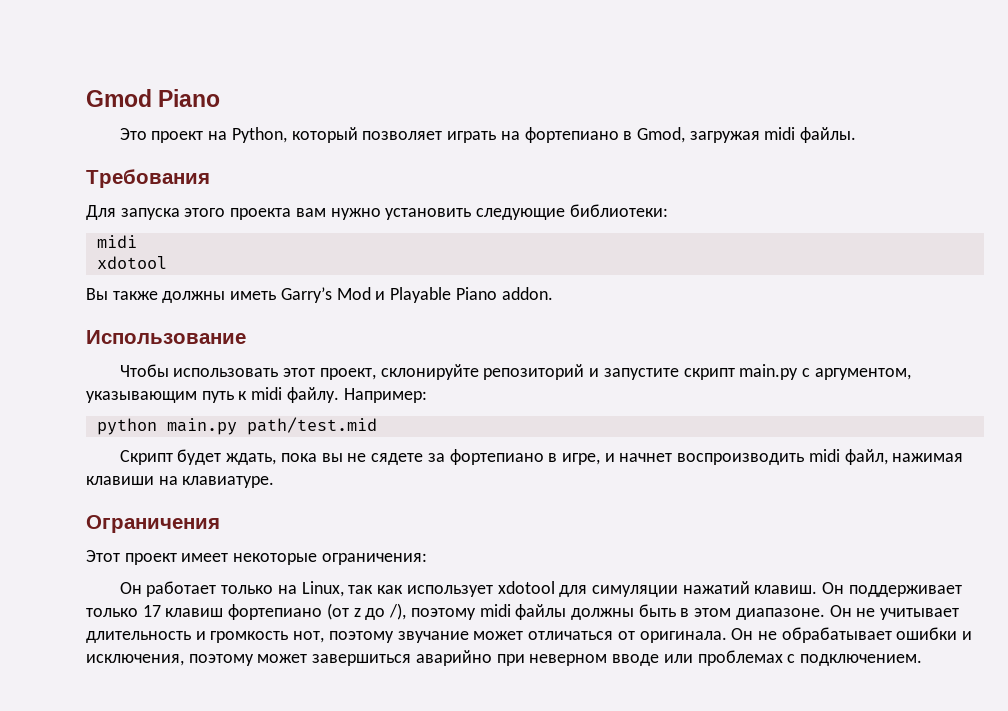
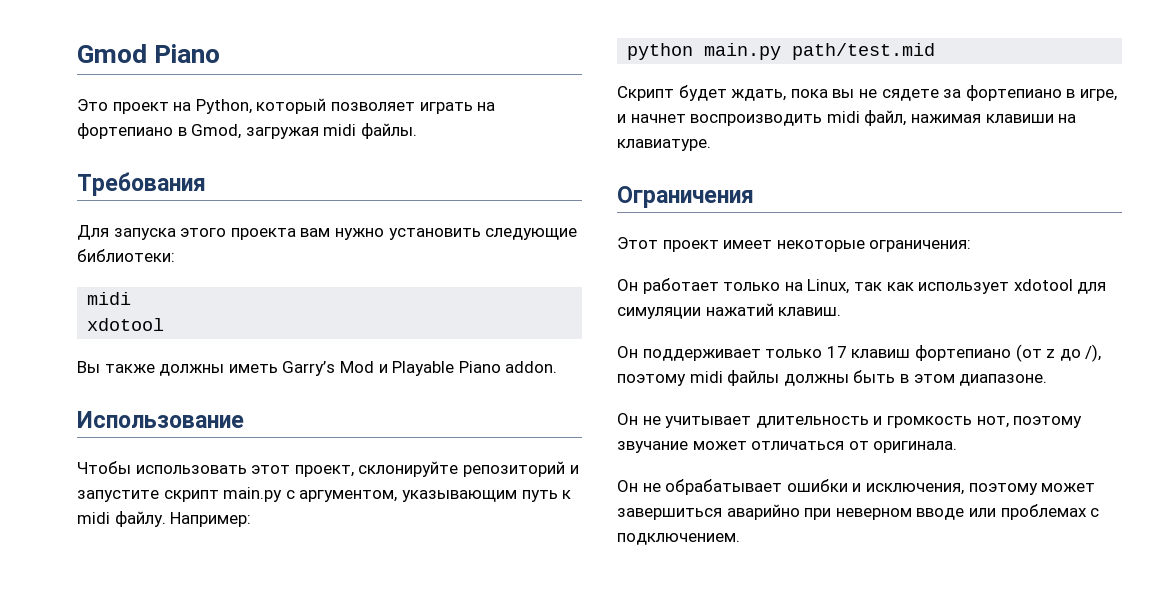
- Он работает только на Linux, так как использует xdotool для симуляции нажатий клавиш. Он поддерживает только 17 клавиш фортепиано (от z до /), поэтому midi файлы должны быть в этом диапазоне. Он не учитывает длительность и громкость нот, поэтому звучание может отличаться от оригинала. Он не обрабатывает ошибки и исключения, поэтому может завершиться аварийно при неверном вводе или проблемах с подключением.
+ Он работает только на Linux, так как использует xdotool для симуляции нажатий клавиш.
+ Он поддерживает только 17 клавиш фортепиано (от z до /), поэтому midi файлы должны быть в этом диапазоне.
+ Он не учитывает длительность и громкость нот, поэтому звучание может отличаться от оригинала.
+ Он не обрабатывает ошибки и исключения, поэтому может завершиться аварийно при неверном вводе или проблемах с подключением.

